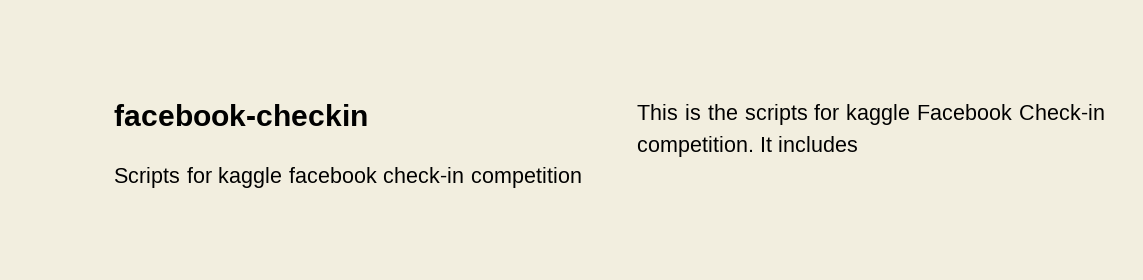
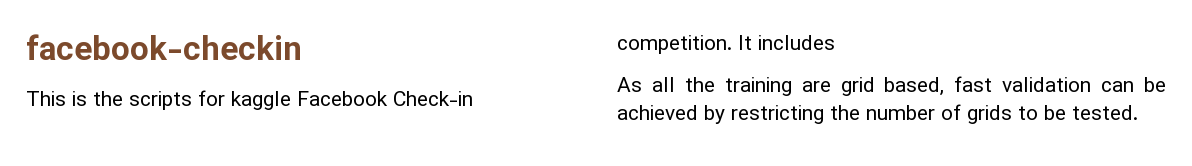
- Scripts for kaggle facebook check-in competition This is the scripts for kaggle Facebook Check-in competition.
+ This is the scripts for kaggle Facebook Check-in competition.
+ As all the training are grid based, fast validation can be achieved by restricting the number of grids to be tested.

